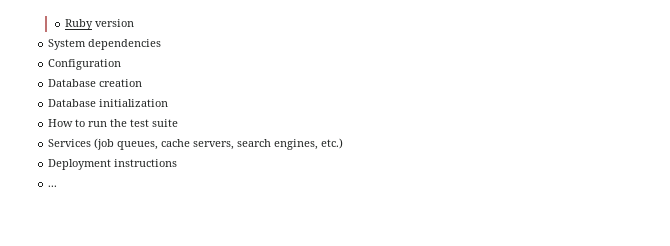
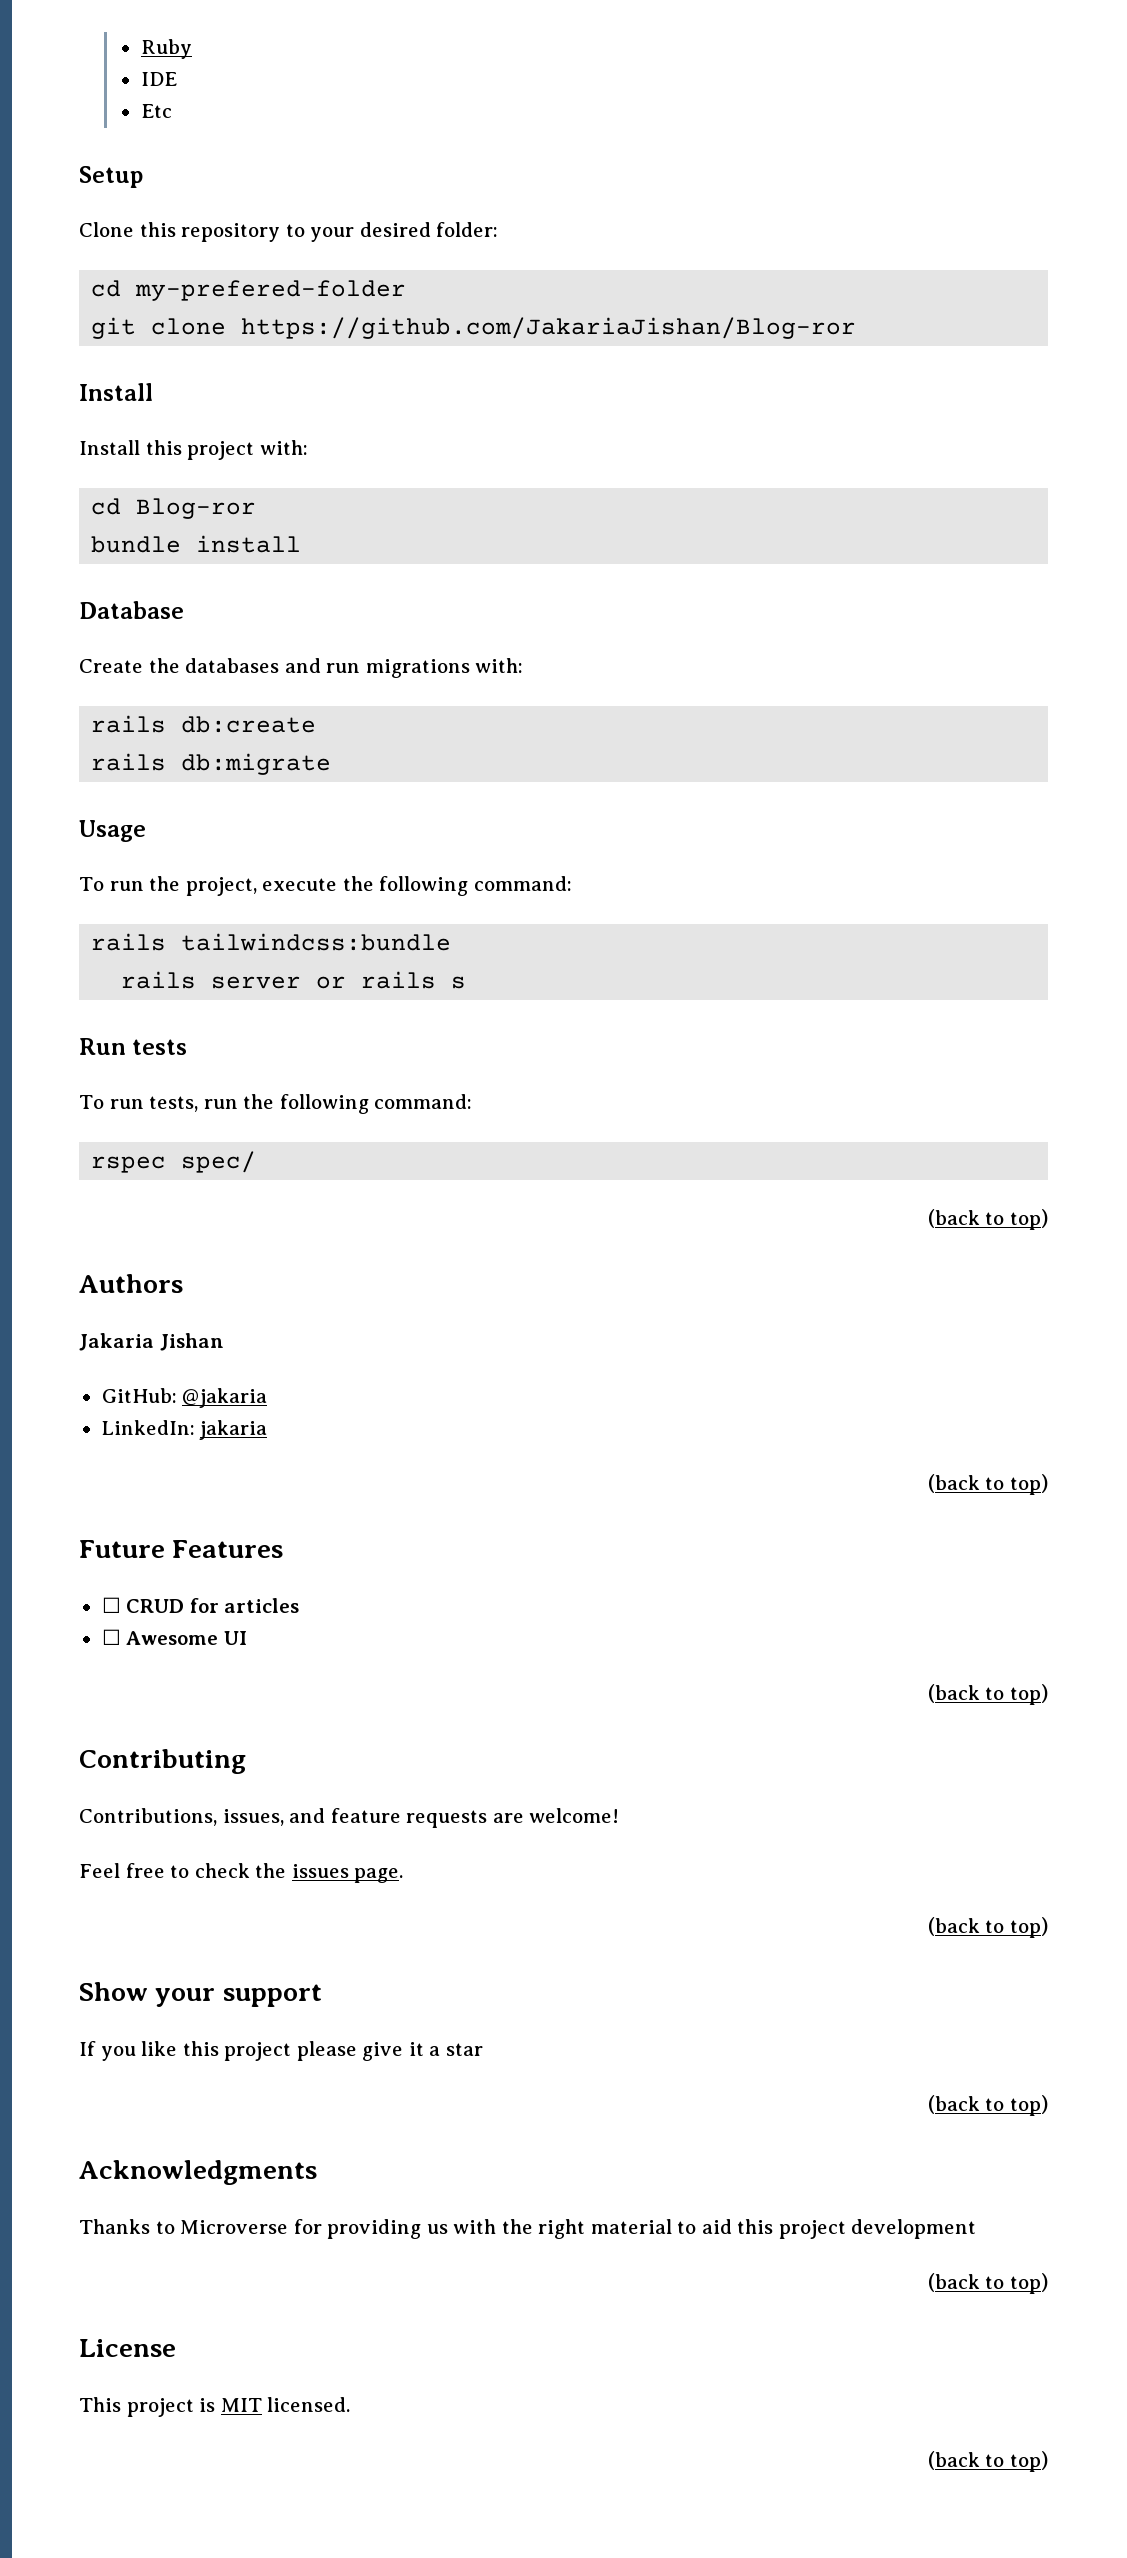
- Ruby version
- System dependencies
- Configuration
- Database creation
- Database initialization
- How to run the test suite
- Services (job queues, cache servers, search engines, etc.)
- Deployment instructions
- ...
+ Ruby
+ IDE
+ Etc
+ Setup
+ Clone this repository to your desired folder:
+ cd my-prefered-folder
+ git clone https://github.com/JakariaJishan/Blog-ror
+ Install
+ Install this project with:
+ cd Blog-ror
+ bundle install
+ Database
+ Create the databases and run migrations with:
+ rails db:create
+ rails db:migrate
+ Usage
+ To run the project, execute the following command:
+ rails tailwindcss:bundle
+ rails server or rails s
+ Run tests
+ To run tests, run the following command:
+ rspec spec/
+ (back to top)
+ Authors
+ Jakaria Jishan
+ GitHub: @jakaria
+ LinkedIn: jakaria
+ (back to top)
+ Future Features
+ ☐ CRUD for articles
+ ☐ Awesome UI
+ (back to top)
+ Contributing
+ Contributions, issues, and feature requests are welcome!
+ Feel free to check the issues page.
+ (back to top)
+ Show your support
+ If you like this project please give it a star
+ (back to top)
+ Acknowledgments
+ Thanks to Microverse for providing us with the right material to aid this project development
+ (back to top)
+ License
+ This project is MIT licensed.
+ (back to top)

